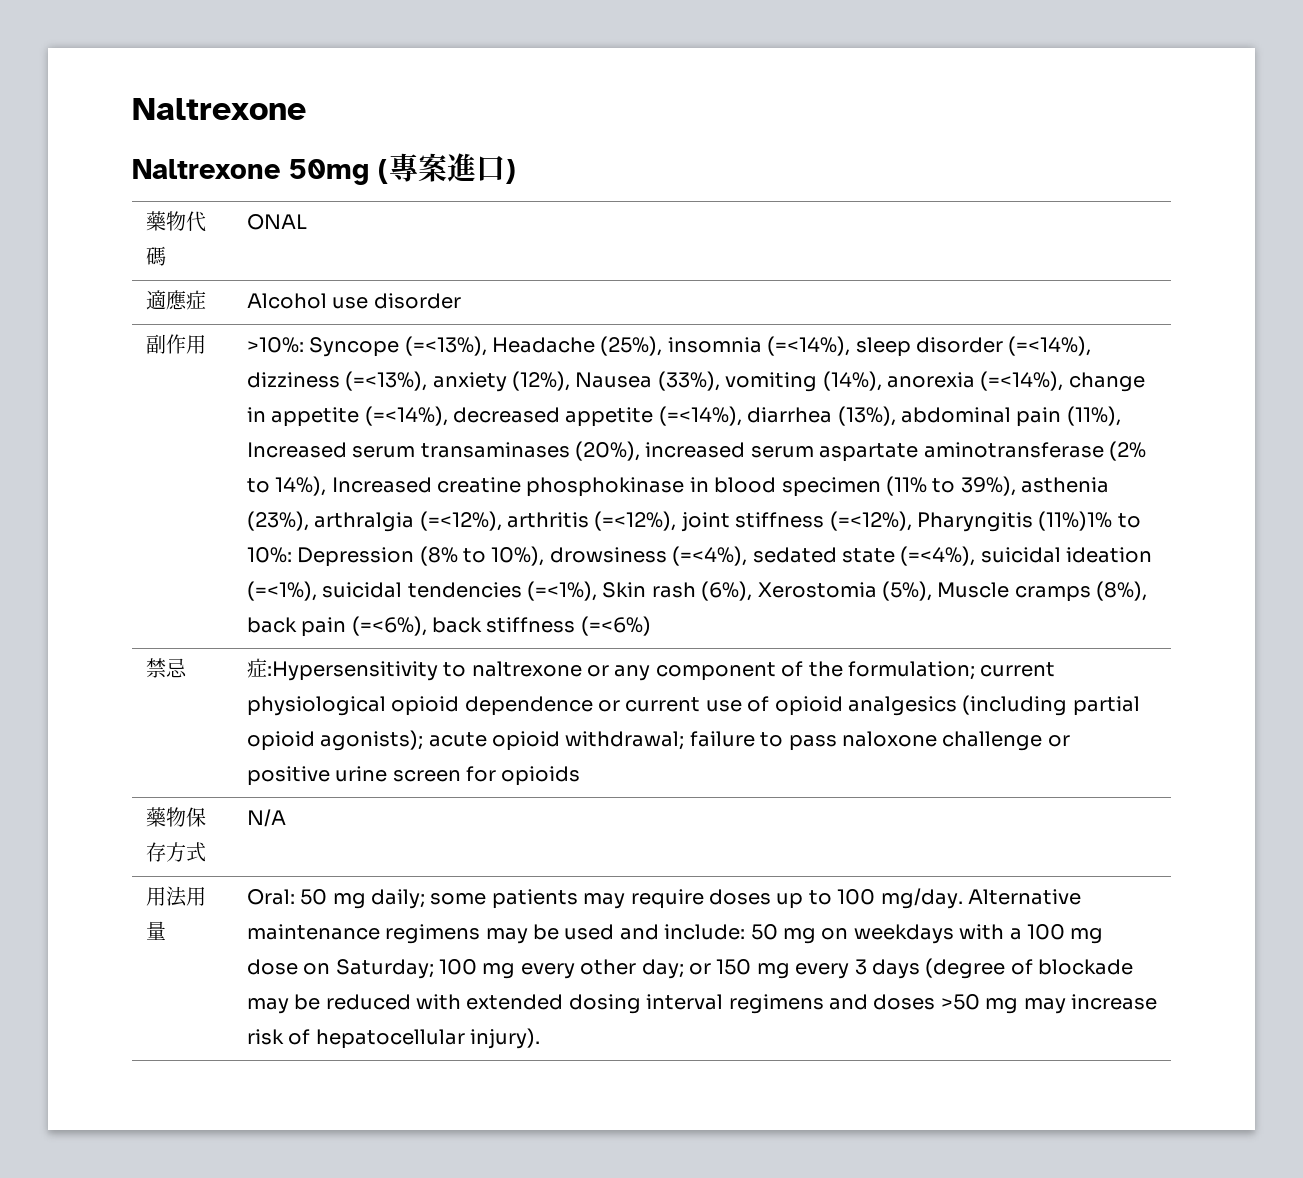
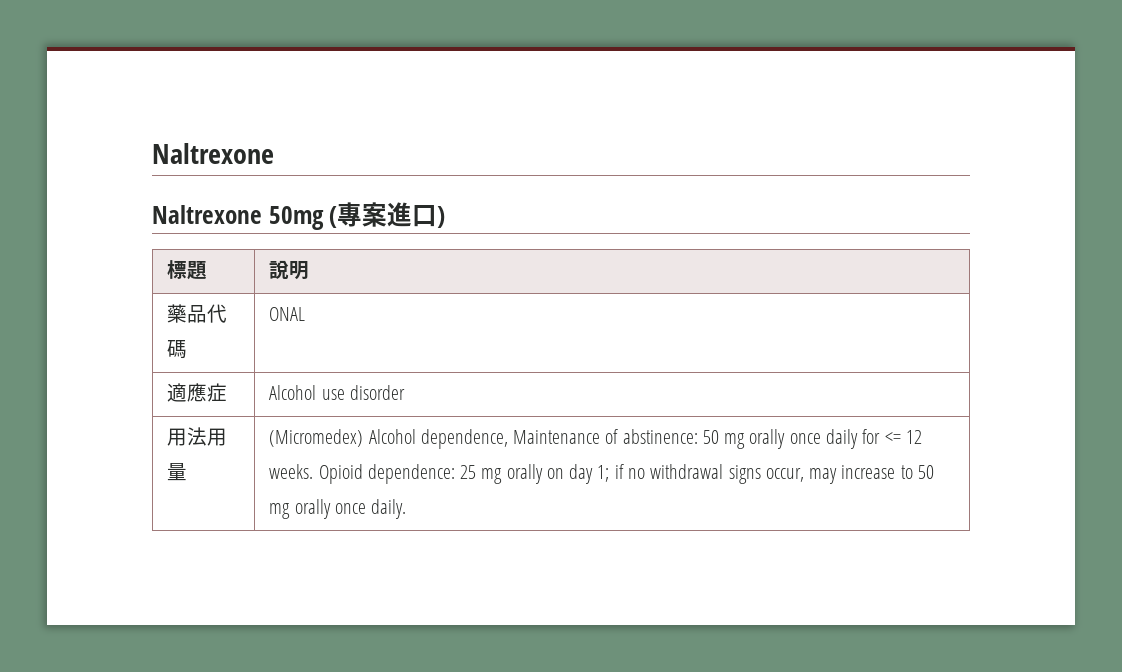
- 藥物代碼 | ONAL
+ 標題 | 說明
+ 藥品代碼 | ONAL
- 副作用 | >10%: Syncope (=<13%), Headache (25%), insomnia (=<14%), sleep disorder (=<14%), dizziness (=<13%), anxiety (12%), Nausea (33%), vomiting (14%), anorexia (=<14%), change in appetite (=<14%), decreased appetite (=<14%), diarrhea (13%), abdominal pain (11%), Increased serum transaminases (20%), increased serum aspartate aminotransferase (2% to 14%), Increased creatine phosphokinase in blood specimen (11% to 39%), asthenia (23%), arthralgia (=<12%), arthritis (=<12%), joint stiffness (=<12%), Pharyngitis (11%)1% to 10%: Depression (8% to 10%), drowsiness (=<4%), sedated state (=<4%), suicidal ideation (=<1%), suicidal tendencies (=<1%), Skin rash (6%), Xerostomia (5%), Muscle cramps (8%), back pain (=<6%), back stiffness (=<6%)
- 禁忌 | 症:Hypersensitivity to naltrexone or any component of the formulation; current physiological opioid dependence or current use of opioid analgesics (including partial opioid agonists); acute opioid withdrawal; failure to pass naloxone challenge or positive urine screen for opioids
- 藥物保存方式 | N/A
- 用法用量 | Oral: 50 mg daily; some patients may require doses up to 100 mg/day. Alternative maintenance regimens may be used and include: 50 mg on weekdays with a 100 mg dose on Saturday; 100 mg every other day; or 150 mg every 3 days (degree of blockade may be reduced with extended dosing interval regimens and doses >50 mg may increase risk of hepatocellular injury).
+ 用法用量 | (Micromedex) Alcohol dependence, Maintenance of abstinence: 50 mg orally once daily for <= 12 weeks. Opioid dependence: 25 mg orally on day 1; if no withdrawal signs occur, may increase to 50 mg orally once daily.

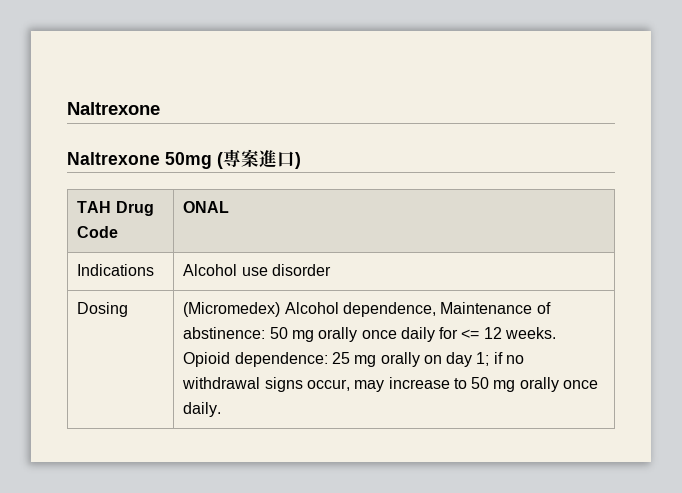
- 標題 | 說明
- 藥品代碼 | ONAL
+ TAH Drug Code | ONAL
- 適應症 | Alcohol use disorder
+ Indications | Alcohol use disorder
- 用法用量 | (Micromedex) Alcohol dependence, Maintenance of abstinence: 50 mg orally once daily for <= 12 weeks. Opioid dependence: 25 mg orally on day 1; if no withdrawal signs occur, may increase to 50 mg orally once daily.
+ Dosing | (Micromedex) Alcohol dependence, Maintenance of abstinence: 50 mg orally once daily for <= 12 weeks. Opioid dependence: 25 mg orally on day 1; if no withdrawal signs occur, may increase to 50 mg orally once daily.

